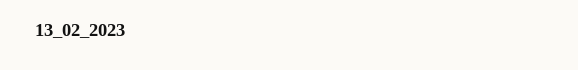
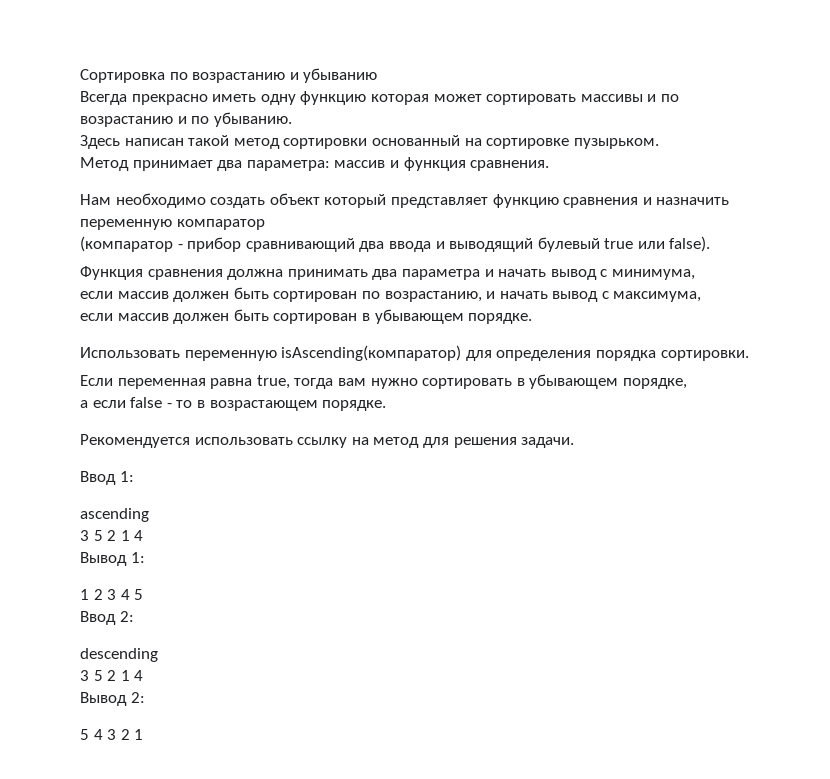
- 13_02_2023
+ Сортировка по возрастанию и убыванию
+ Всегда прекрасно иметь одну функцию которая может сортировать массивы и по возрастанию и по убыванию.
+ Здесь написан такой метод сортировки основанный на сортировке пузырьком.
+ Метод принимает два параметра: массив и функция сравнения.
+ Нам необходимо создать объект который представляет функцию сравнения и назначить переменную компаратор
+ (компаратор - прибор сравнивающий два ввода и выводящий булевый true или false).
+ Функция сравнения должна принимать два параметра и начать вывод с минимума,
+ если массив должен быть сортирован по возрастанию, и начать вывод с максимума,
+ если массив должен быть сортирован в убывающем порядке.
+ Использовать переменную isAscending(компаратор) для определения порядка сортировки.
+ Если переменная равна true, тогда вам нужно сортировать в убывающем порядке,
+ а если false - то в возрастающем порядке.
+ Рекомендуется использовать ссылку на метод для решения задачи.
+ Ввод 1:
+ ascending
+ 3 5 2 1 4
+ Вывод 1:
+ 1 2 3 4 5
+ Ввод 2:
+ descending
+ 3 5 2 1 4
+ Вывод 2:
+ 5 4 3 2 1

